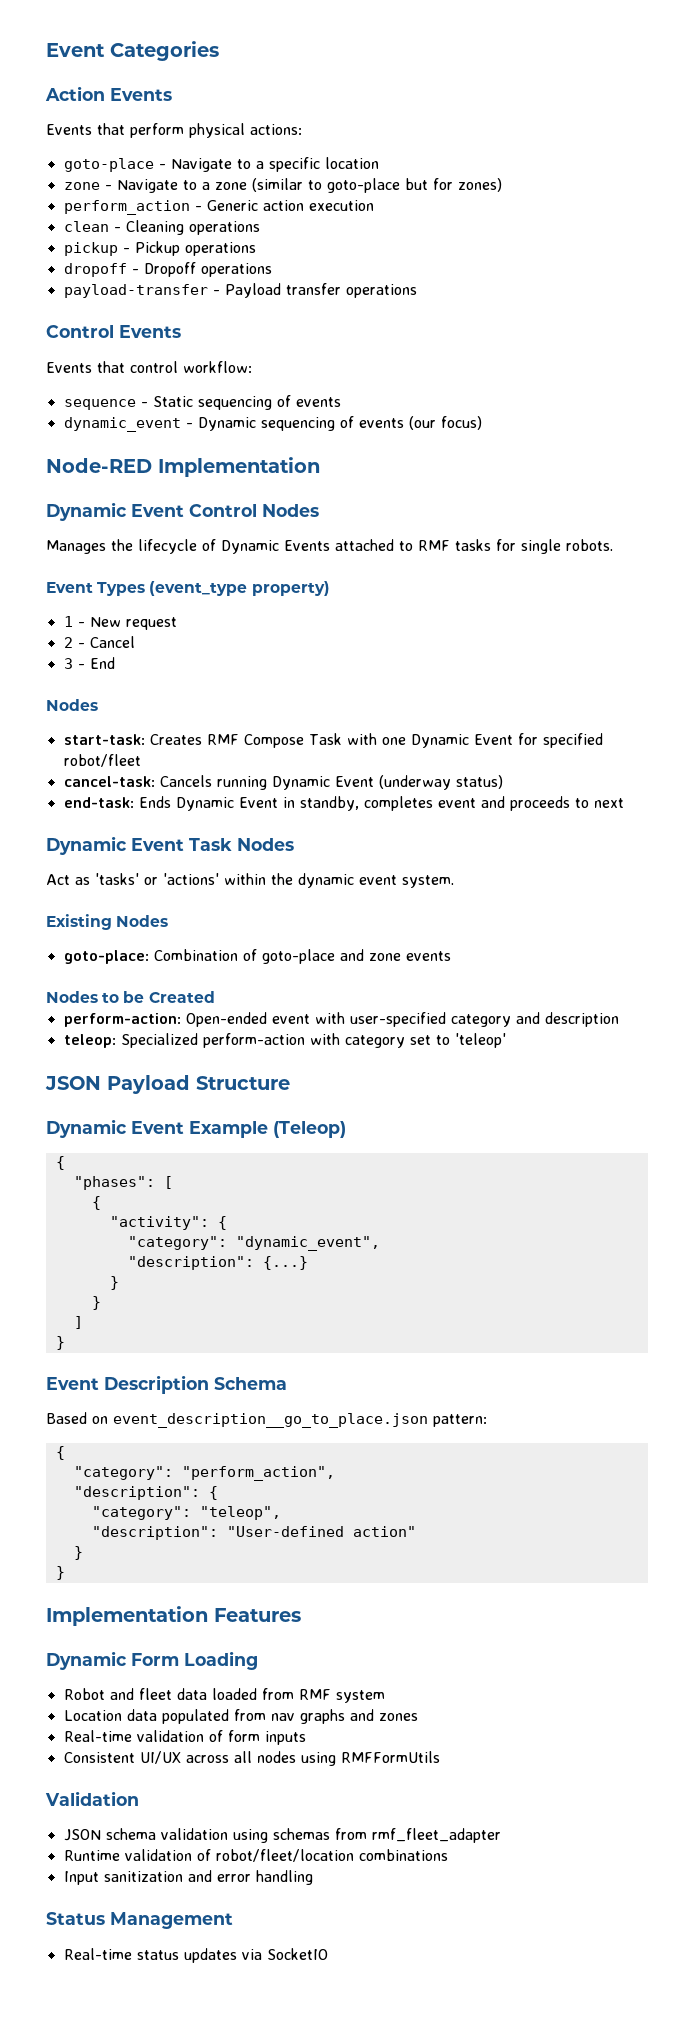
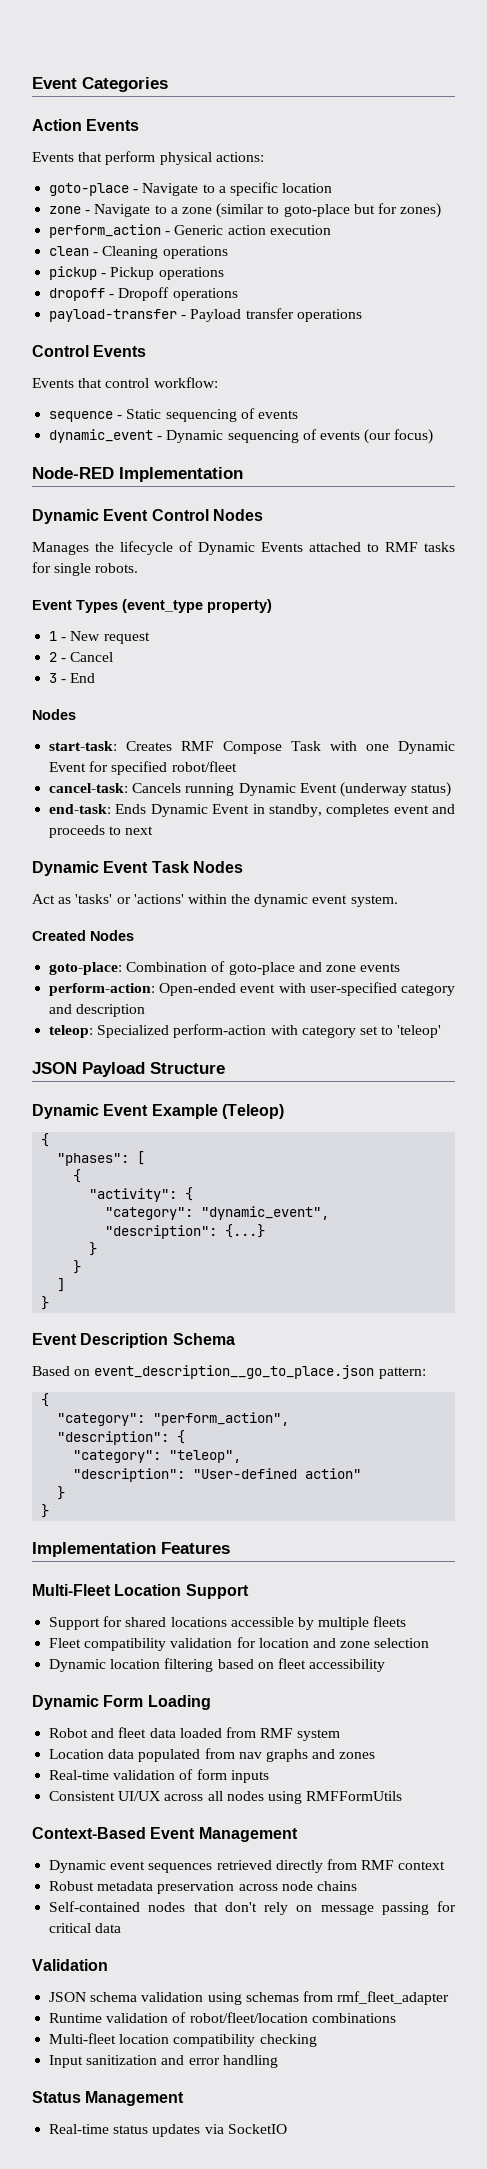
- Existing Nodes
+ Created Nodes
- Nodes to be Created
+ Multi-Fleet Location Support
+ Support for shared locations accessible by multiple fleets
+ Fleet compatibility validation for location and zone selection
+ Dynamic location filtering based on fleet accessibility
+ Context-Based Event Management
+ Dynamic event sequences retrieved directly from RMF context
+ Robust metadata preservation across node chains
+ Self-contained nodes that don't rely on message passing for critical data
+ Multi-fleet location compatibility checking

